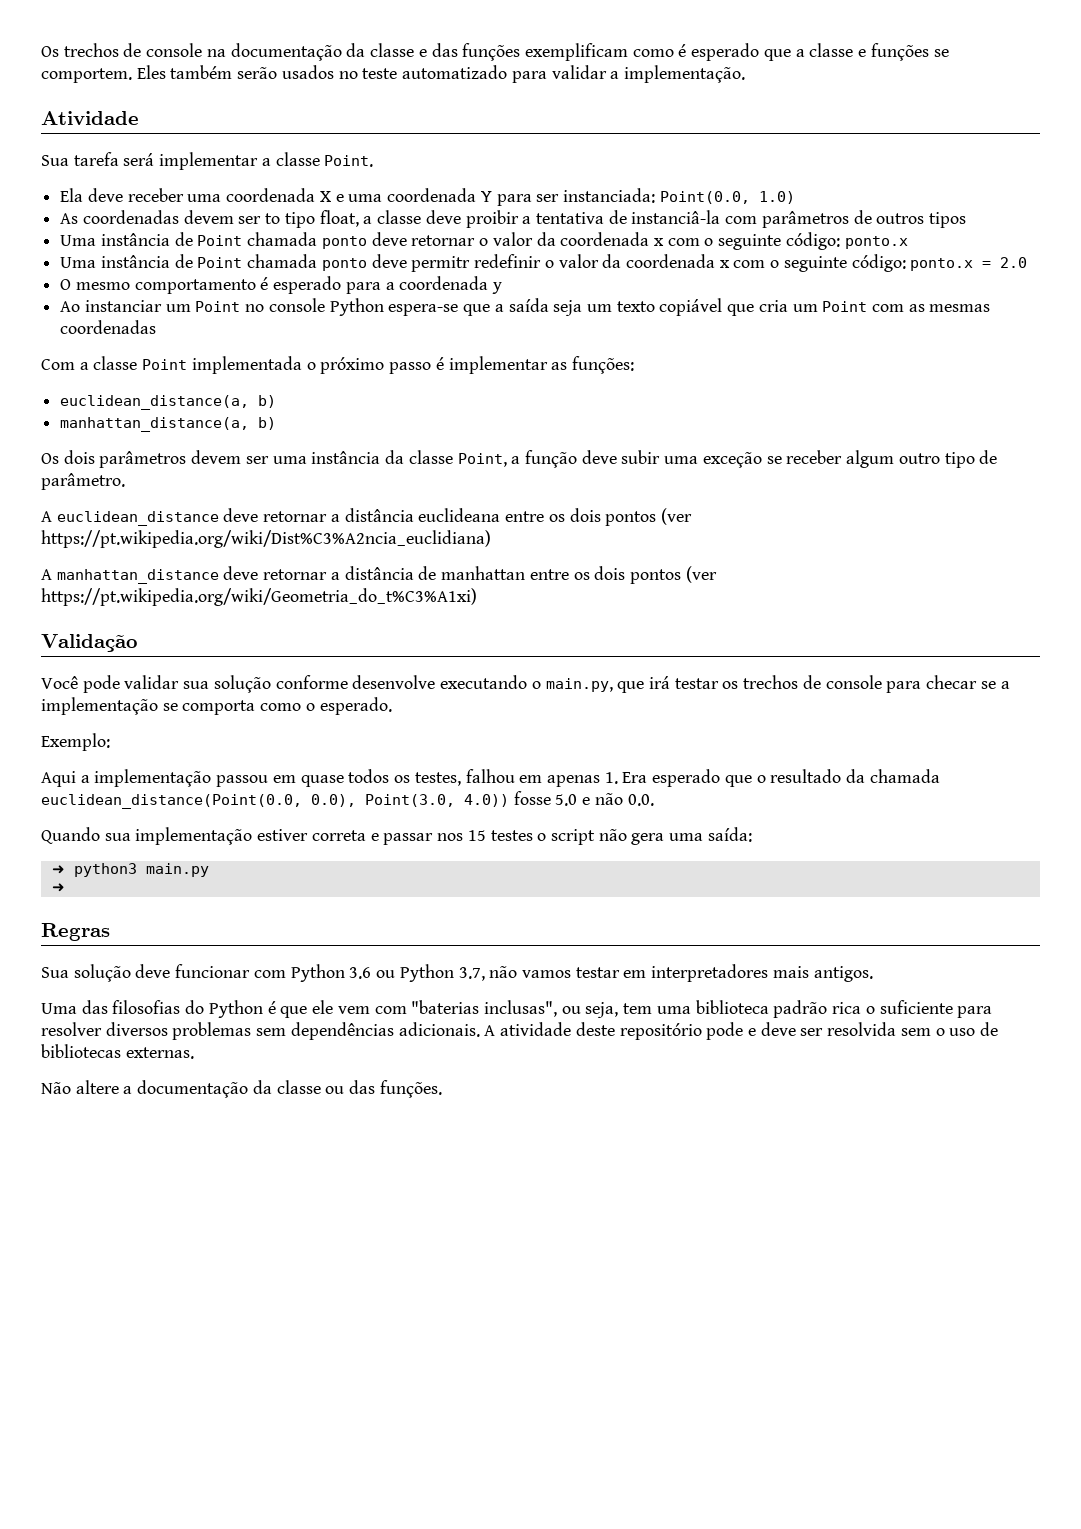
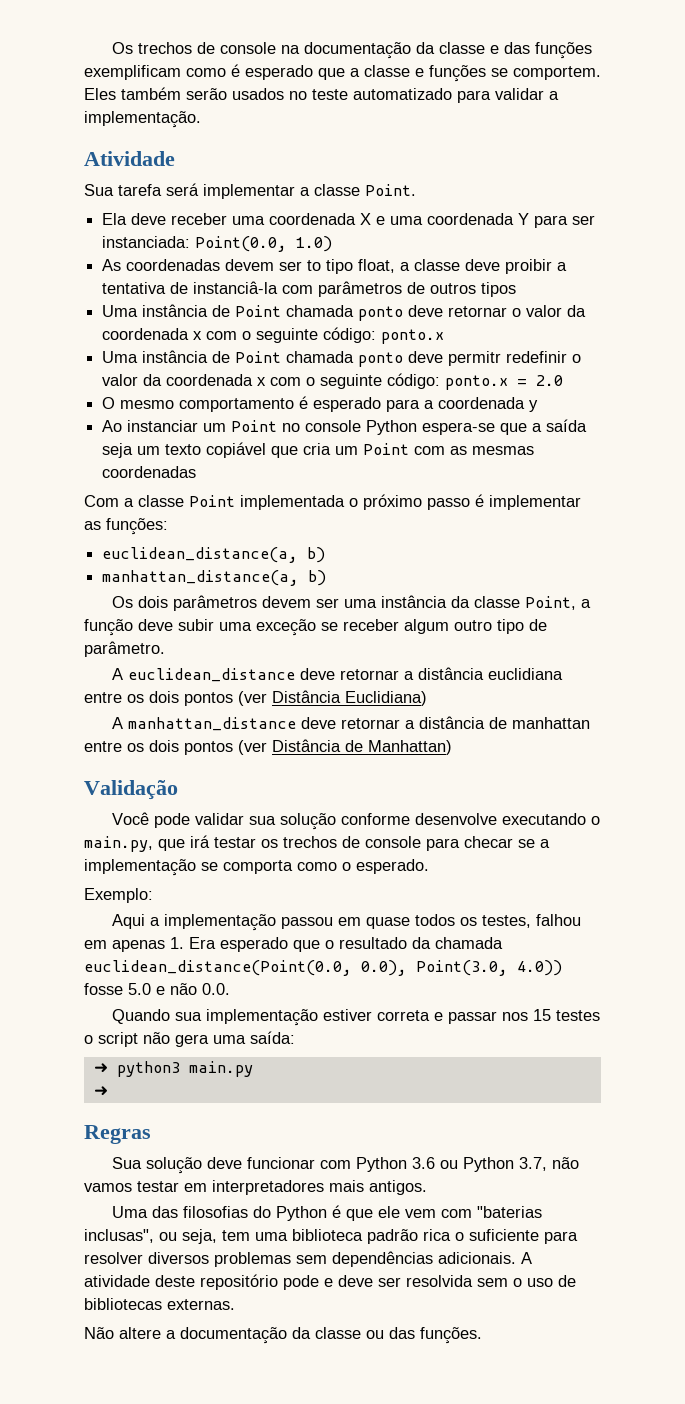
- A euclidean_distance deve retornar a distância euclideana entre os dois pontos (ver https://pt.wikipedia.org/wiki/Dist%C3%A2ncia_euclidiana)
+ A euclidean_distance deve retornar a distância euclidiana entre os dois pontos (ver Distância Euclidiana)
- A manhattan_distance deve retornar a distância de manhattan entre os dois pontos (ver https://pt.wikipedia.org/wiki/Geometria_do_t%C3%A1xi)
+ A manhattan_distance deve retornar a distância de manhattan entre os dois pontos (ver Distância de Manhattan)

